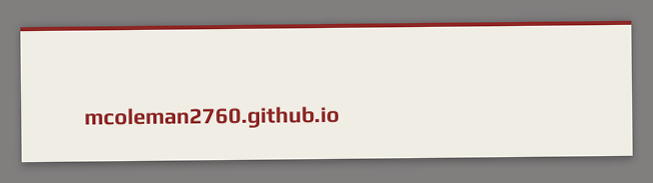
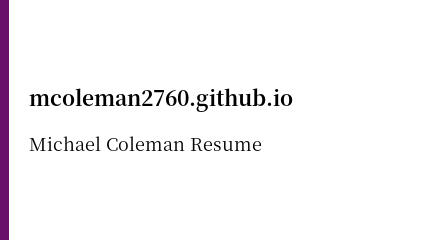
+ Michael Coleman Resume

